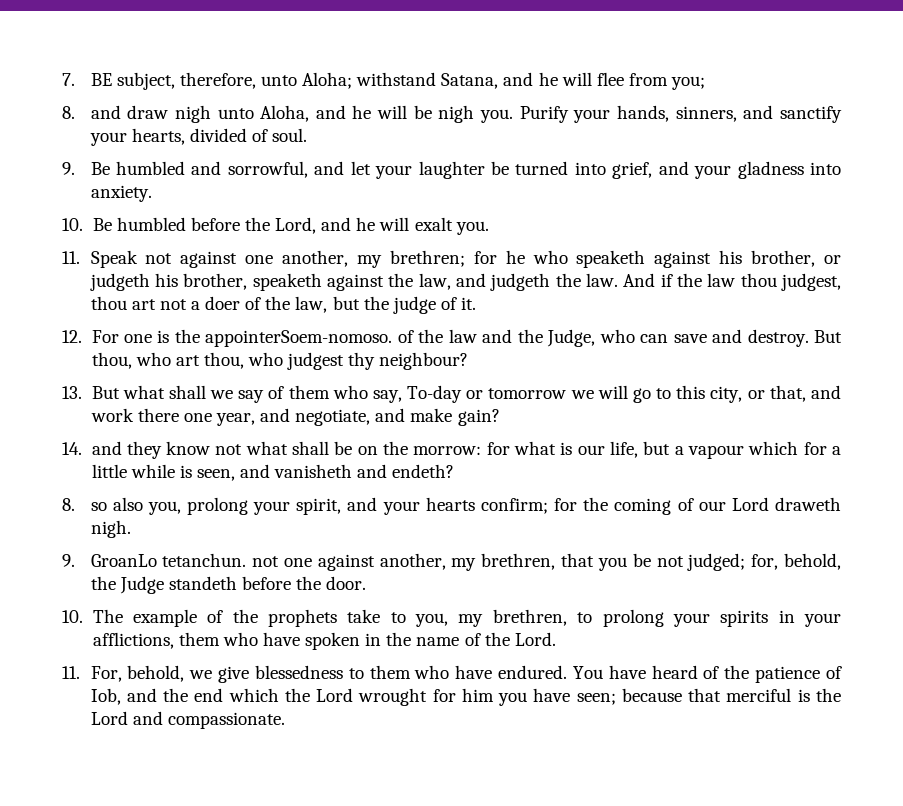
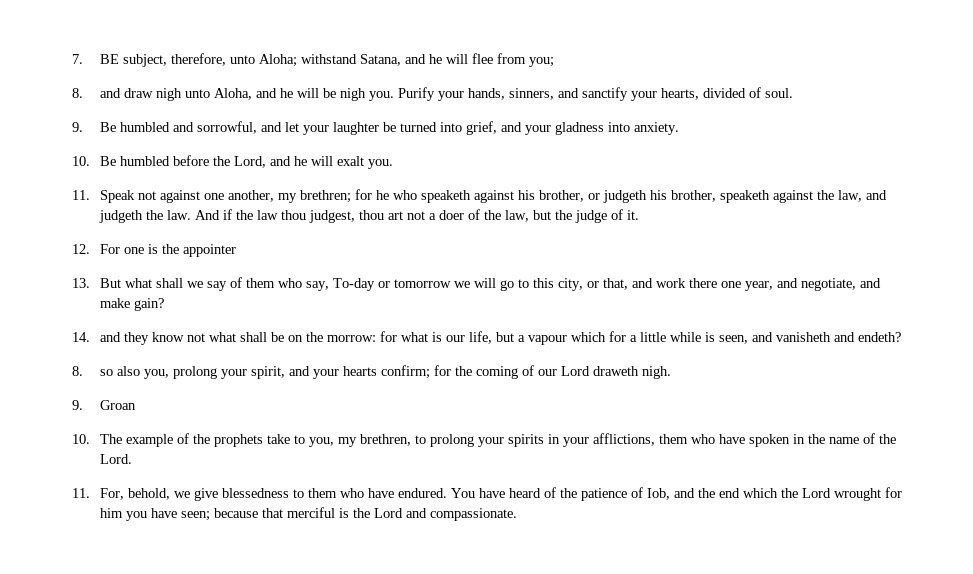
- 12. For one is the appointerSoem-nomoso. of the law and the Judge, who can save and destroy. But thou, who art thou, who judgest thy neighbour?
+ 12. For one is the appointer
- 9. GroanLo tetanchun. not one against another, my brethren, that you be not judged; for, behold, the Judge standeth before the door.
+ 9. Groan

